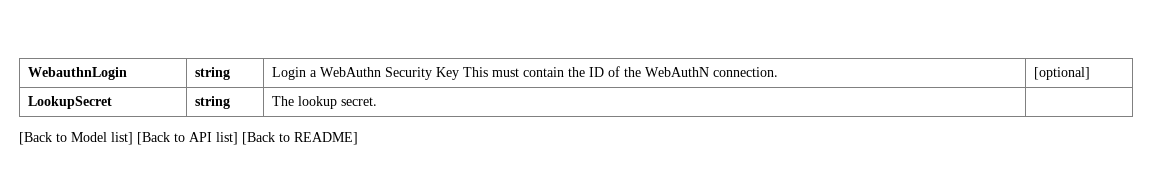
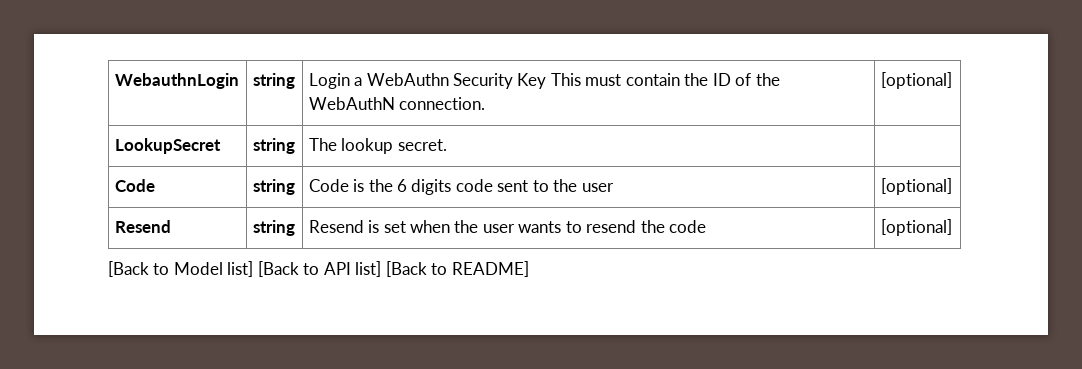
+ Code | string | Code is the 6 digits code sent to the user | [optional]
+ Resend | string | Resend is set when the user wants to resend the code | [optional]

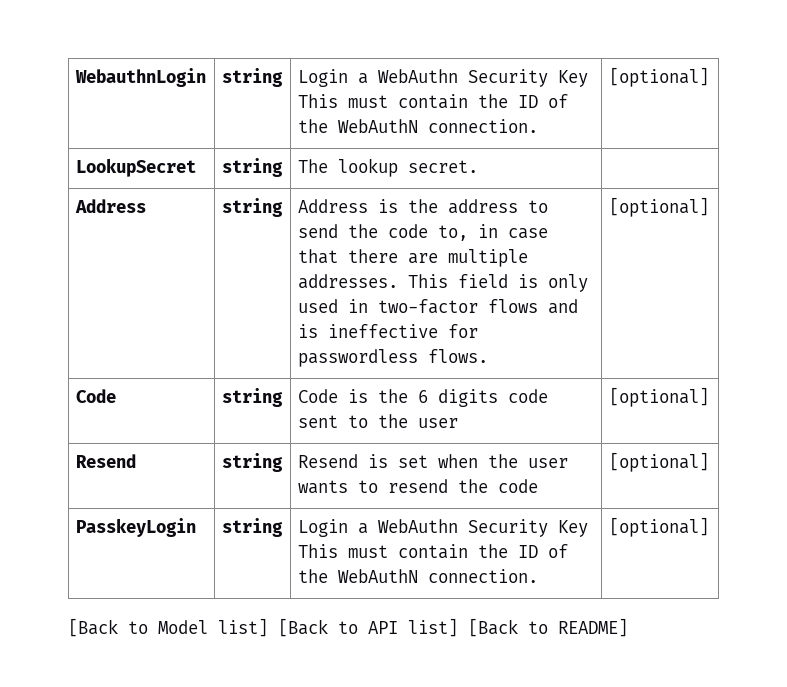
+ Address | string | Address is the address to send the code to, in case that there are multiple addresses. This field is only used in two-factor flows and is ineffective for passwordless flows. | [optional]
+ PasskeyLogin | string | Login a WebAuthn Security Key This must contain the ID of the WebAuthN connection. | [optional]

